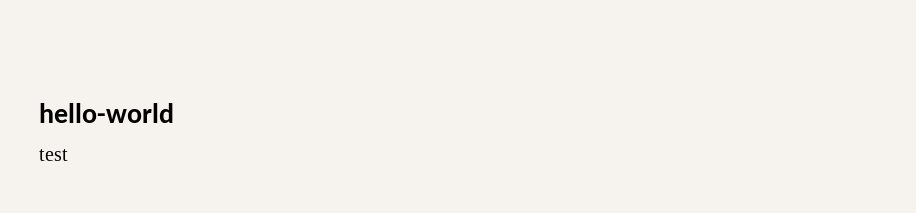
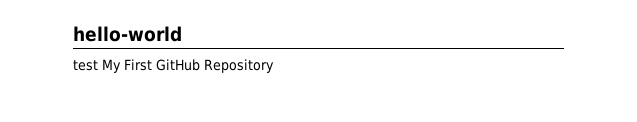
- test
+ test My First GitHub Repository

